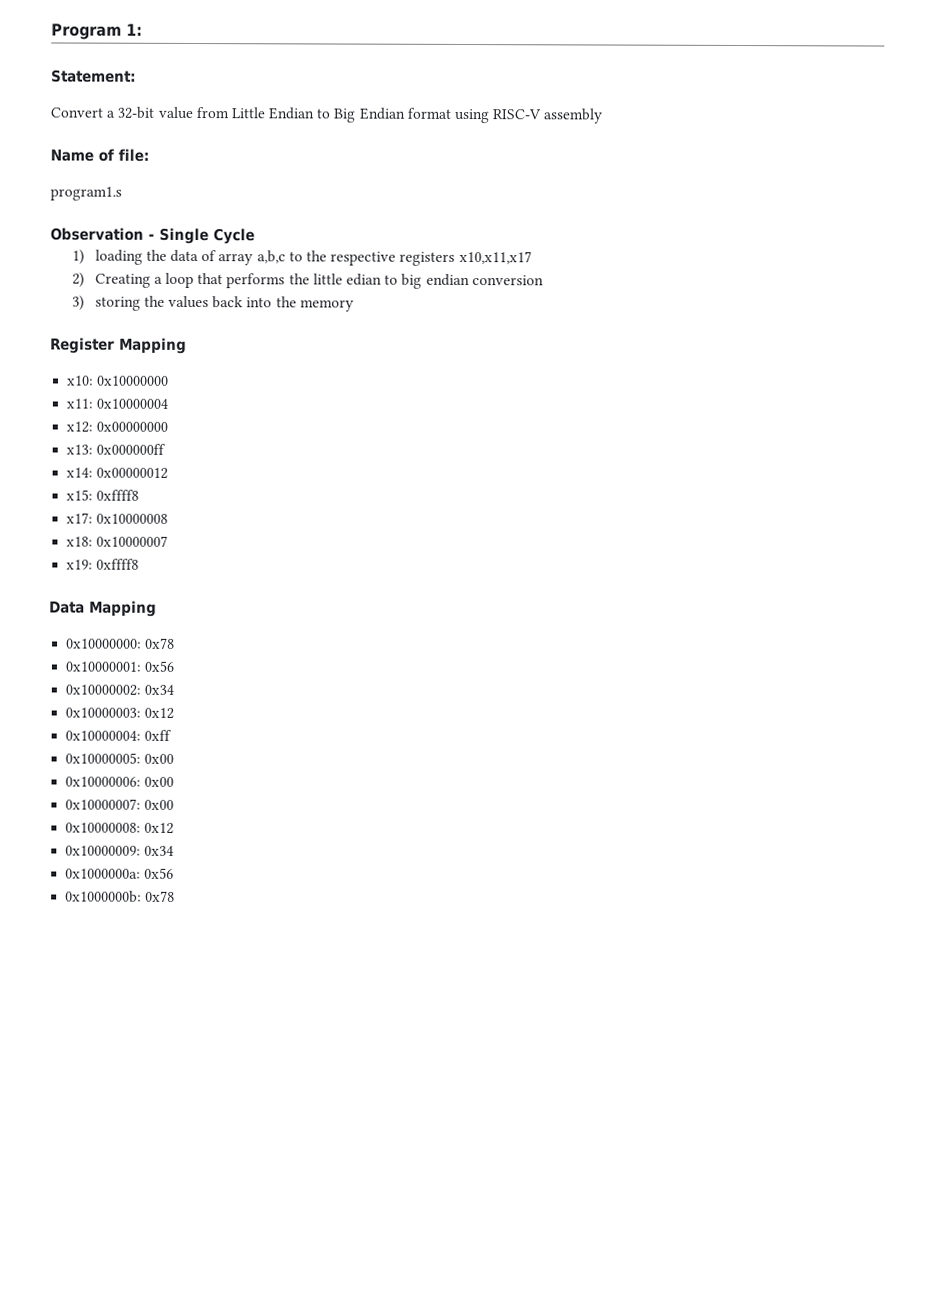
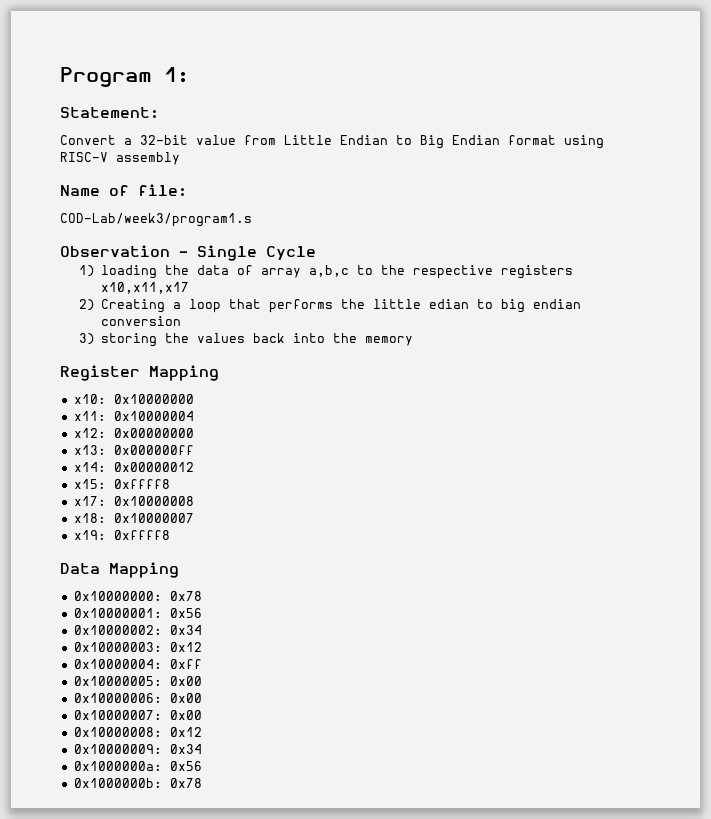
- program1.s
+ COD-Lab/week3/program1.s

